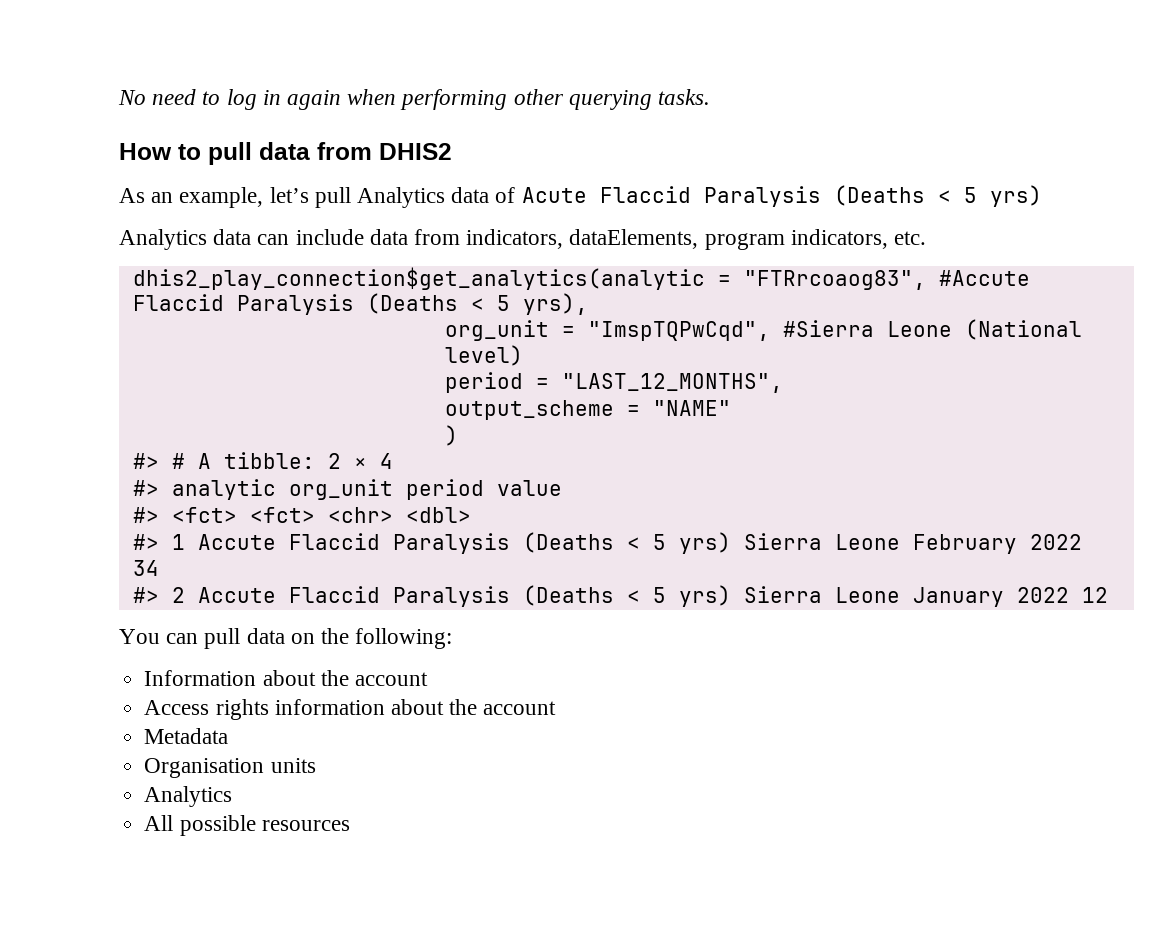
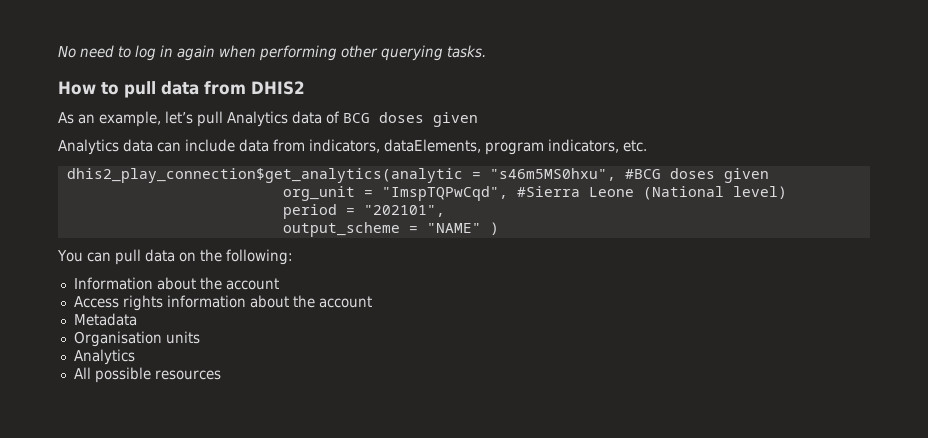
- As an example, let’s pull Analytics data of Acute Flaccid Paralysis (Deaths < 5 yrs)
+ As an example, let’s pull Analytics data of BCG doses given
- dhis2_play_connection$get_analytics(analytic = "FTRrcoaog83", #Accute Flaccid Paralysis (Deaths < 5 yrs),
+ dhis2_play_connection$get_analytics(analytic = "s46m5MS0hxu", #BCG doses given
- period = "LAST_12_MONTHS",
+ period = "202101",
- output_scheme = "NAME"
- )
+ output_scheme = "NAME" )
- #> # A tibble: 2 × 4
- #> analytic org_unit period value
- #> <fct> <fct> <chr> <dbl>
- #> 1 Accute Flaccid Paralysis (Deaths < 5 yrs) Sierra Leone February 2022 34
- #> 2 Accute Flaccid Paralysis (Deaths < 5 yrs) Sierra Leone January 2022 12

